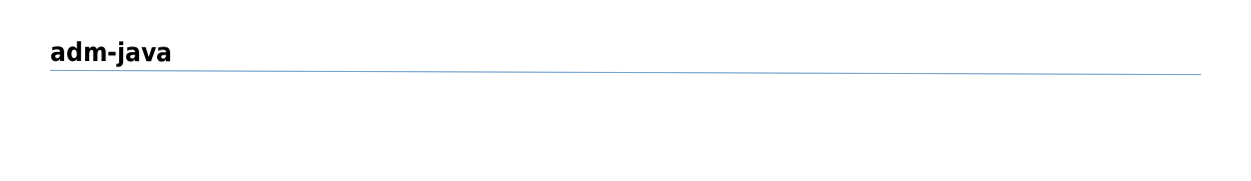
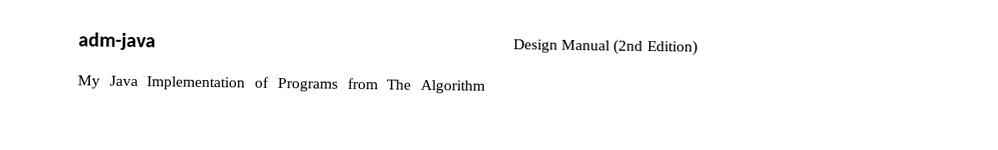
+ My Java Implementation of Programs from The Algorithm Design Manual (2nd Edition)

